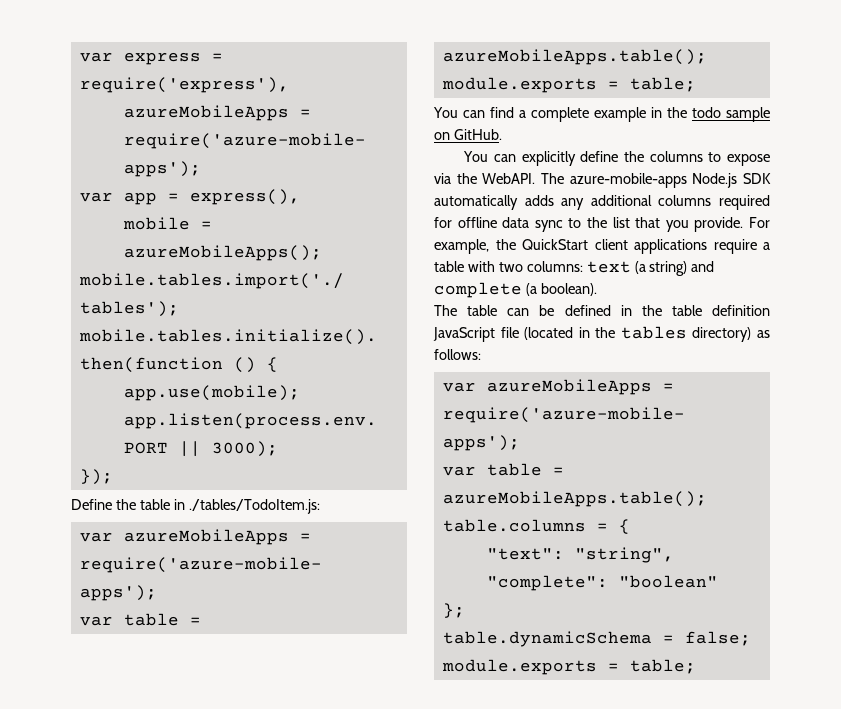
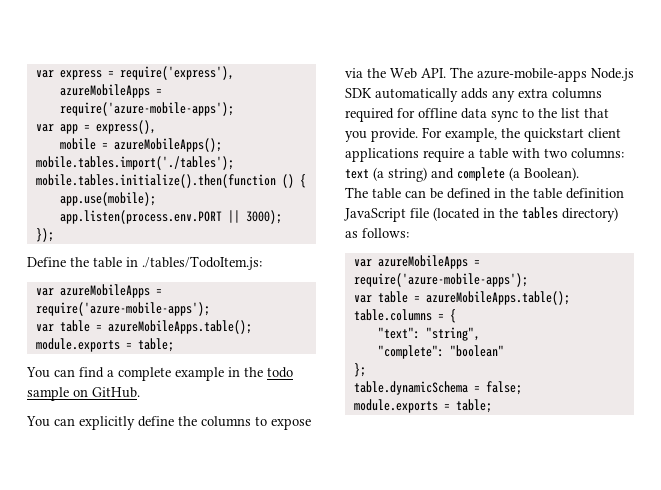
- You can explicitly define the columns to expose via the WebAPI. The azure-mobile-apps Node.js SDK automatically adds any additional columns required for offline data sync to the list that you provide.
+ You can explicitly define the columns to expose via the Web API. The azure-mobile-apps Node.js SDK automatically adds any extra columns required for offline data sync to the list that you provide.
- For example, the QuickStart client applications require a table with two columns: text (a string) and complete (a boolean).
+ For example, the quickstart client applications require a table with two columns: text (a string) and complete (a Boolean).

